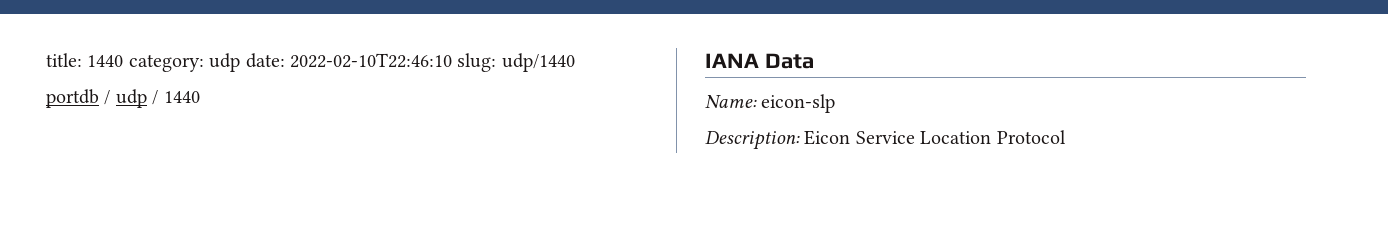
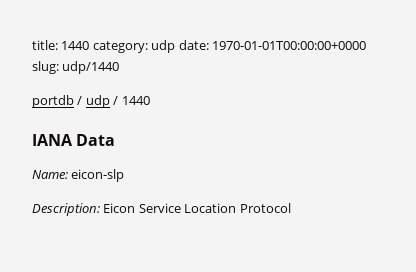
- title: 1440 category: udp date: 2022-02-10T22:46:10 slug: udp/1440
+ title: 1440 category: udp date: 1970-01-01T00:00:00+0000 slug: udp/1440

